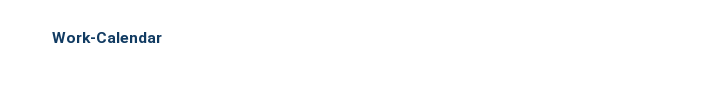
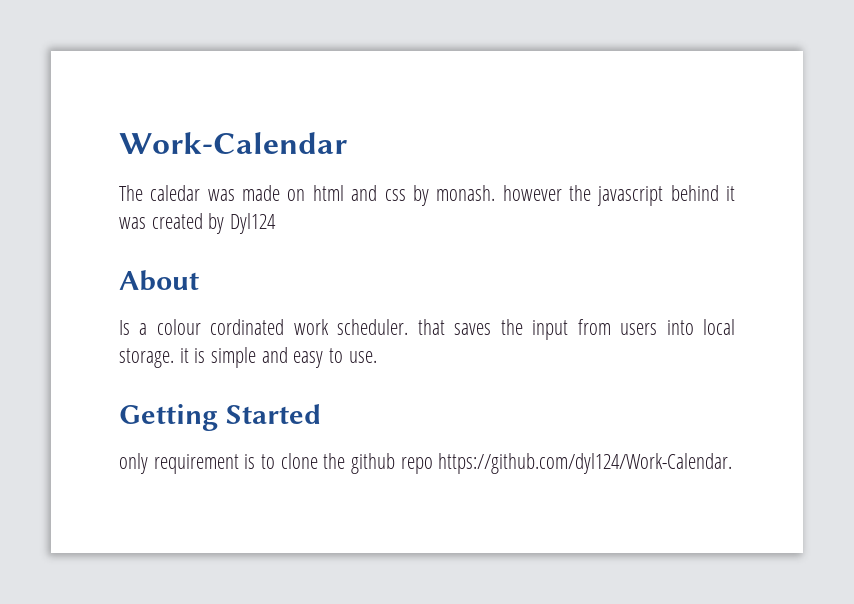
+ The caledar was made on html and css by monash. however the javascript behind it was created by Dyl124
+ About
+ Is a colour cordinated work scheduler. that saves the input from users into local storage. it is simple and easy to use.
+ Getting Started
+ only requirement is to clone the github repo https://github.com/dyl124/Work-Calendar.

